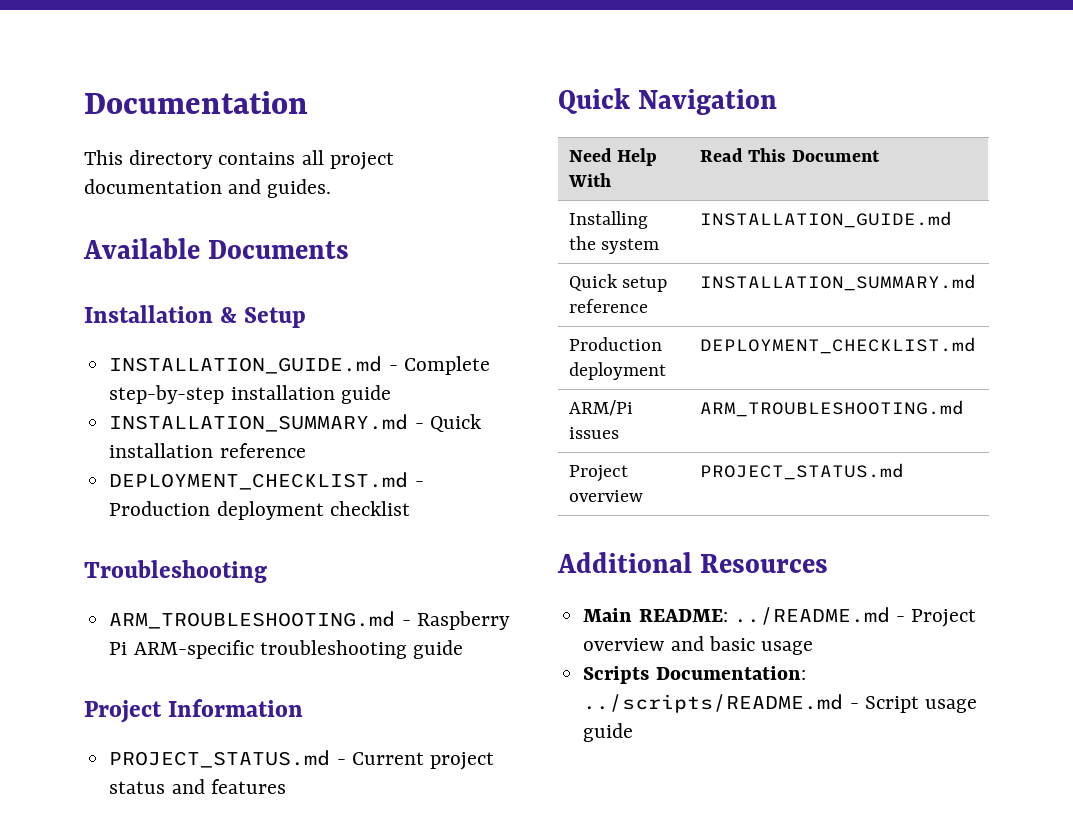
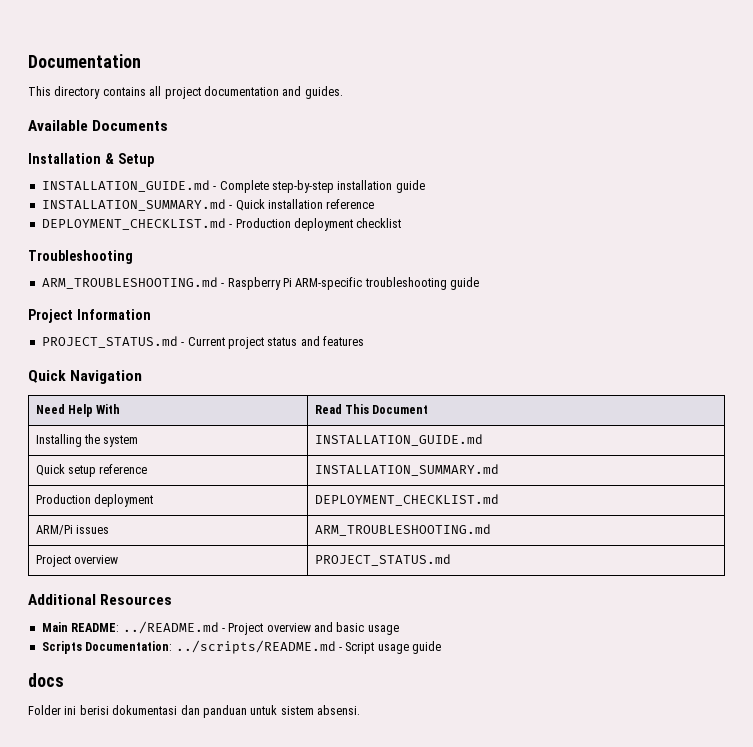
+ docs
+ Folder ini berisi dokumentasi dan panduan untuk sistem absensi.

